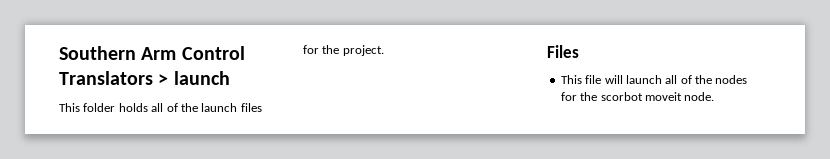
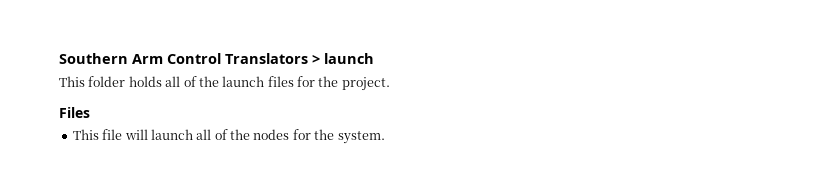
- This file will launch all of the nodes for the scorbot moveit node.
+ This file will launch all of the nodes for the system.

